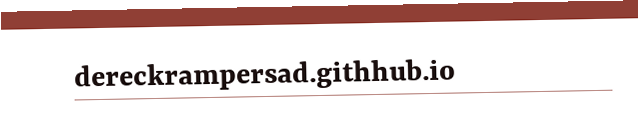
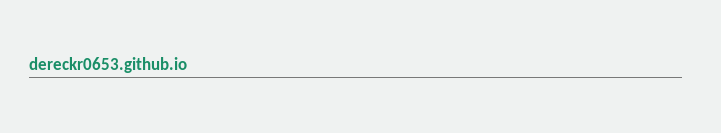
- dereckrampersad.githhub.io
+ dereckr0653.github.io

